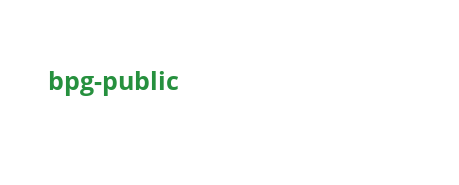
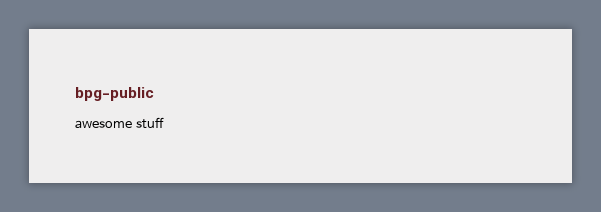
+ awesome stuff

